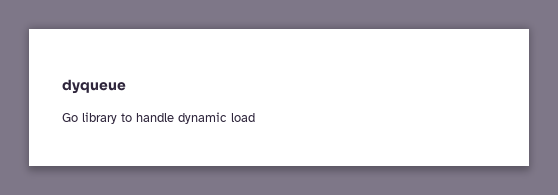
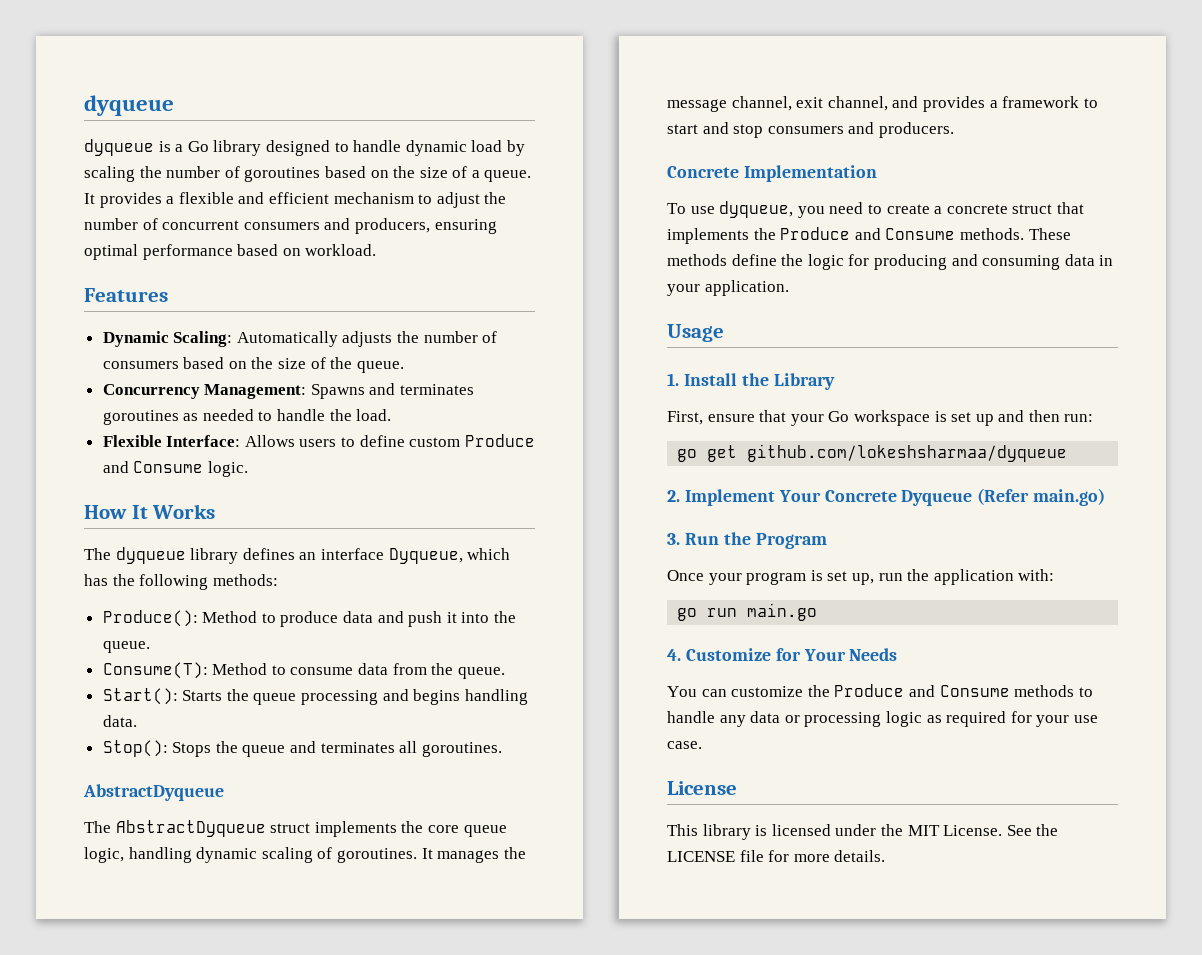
- Go library to handle dynamic load
+ dyqueue is a Go library designed to handle dynamic load by scaling the number of goroutines based on the size of a queue. It provides a flexible and efficient mechanism to adjust the number of concurrent consumers and producers, ensuring optimal performance based on workload.
+ Features
+ Dynamic Scaling: Automatically adjusts the number of consumers based on the size of the queue.
+ Concurrency Management: Spawns and terminates goroutines as needed to handle the load.
+ Flexible Interface: Allows users to define custom Produce and Consume logic.
+ How It Works
+ The dyqueue library defines an interface Dyqueue, which has the following methods:
+ Produce(): Method to produce data and push it into the queue.
+ Consume(T): Method to consume data from the queue.
+ Start(): Starts the queue processing and begins handling data.
+ Stop(): Stops the queue and terminates all goroutines.
+ AbstractDyqueue
+ The AbstractDyqueue struct implements the core queue logic, handling dynamic scaling of goroutines. It manages the message channel, exit channel, and provides a framework to start and stop consumers and producers.
+ Concrete Implementation
+ To use dyqueue, you need to create a concrete struct that implements the Produce and Consume methods. These methods define the logic for producing and consuming data in your application.
+ Usage
+ 1. Install the Library
+ First, ensure that your Go workspace is set up and then run:
+ go get github.com/lokeshsharmaa/dyqueue
+ 2. Implement Your Concrete Dyqueue (Refer main.go)
+ 3. Run the Program
+ Once your program is set up, run the application with:
+ go run main.go
+ 4. Customize for Your Needs
+ You can customize the Produce and Consume methods to handle any data or processing logic as required for your use case.
+ License
+ This library is licensed under the MIT License. See the LICENSE file for more details.

